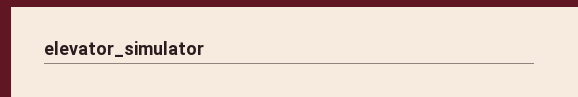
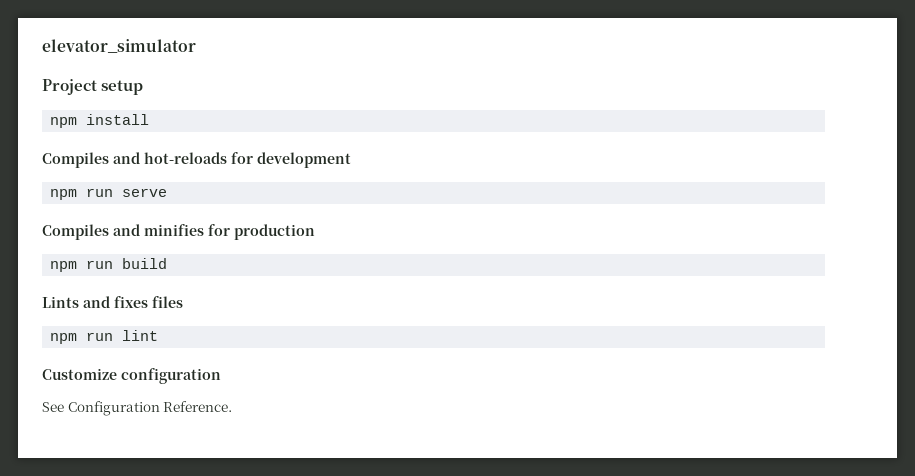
+ Project setup
+ npm install
+ Compiles and hot-reloads for development
+ npm run serve
+ Compiles and minifies for production
+ npm run build
+ Lints and fixes files
+ npm run lint
+ Customize configuration
+ See Configuration Reference.

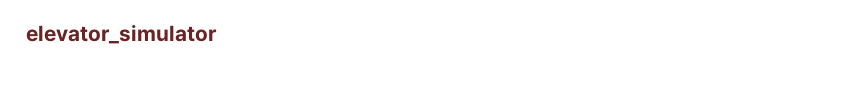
- Project setup
- npm install
- Compiles and hot-reloads for development
- npm run serve
- Compiles and minifies for production
- npm run build
- Lints and fixes files
- npm run lint
- Customize configuration
- See Configuration Reference.

